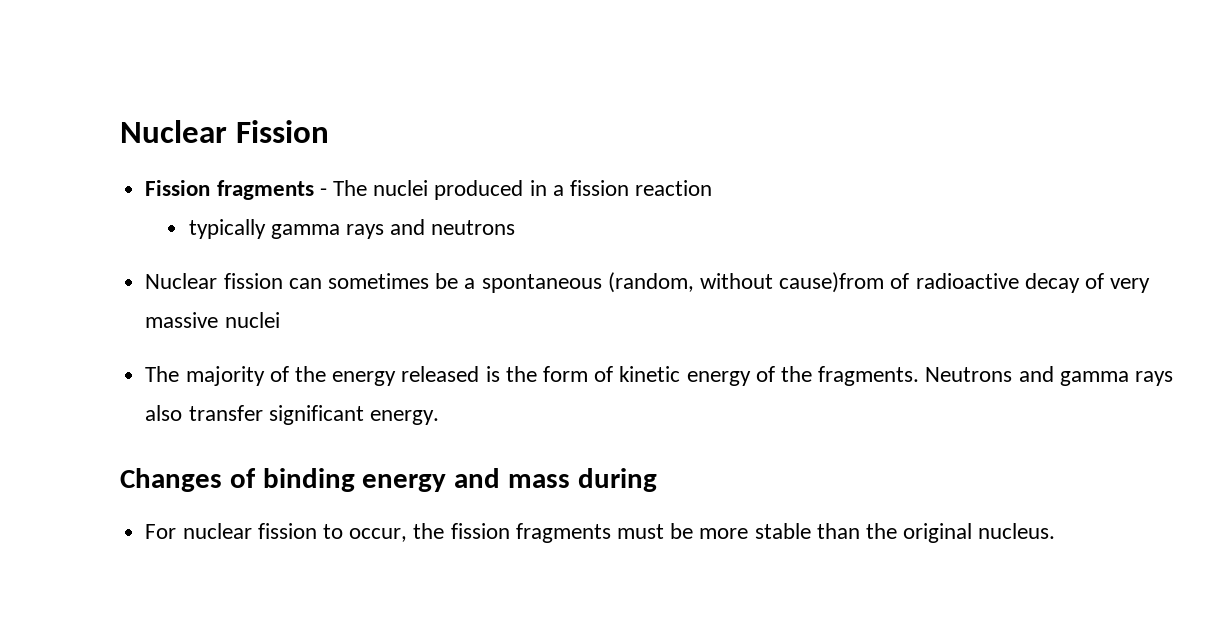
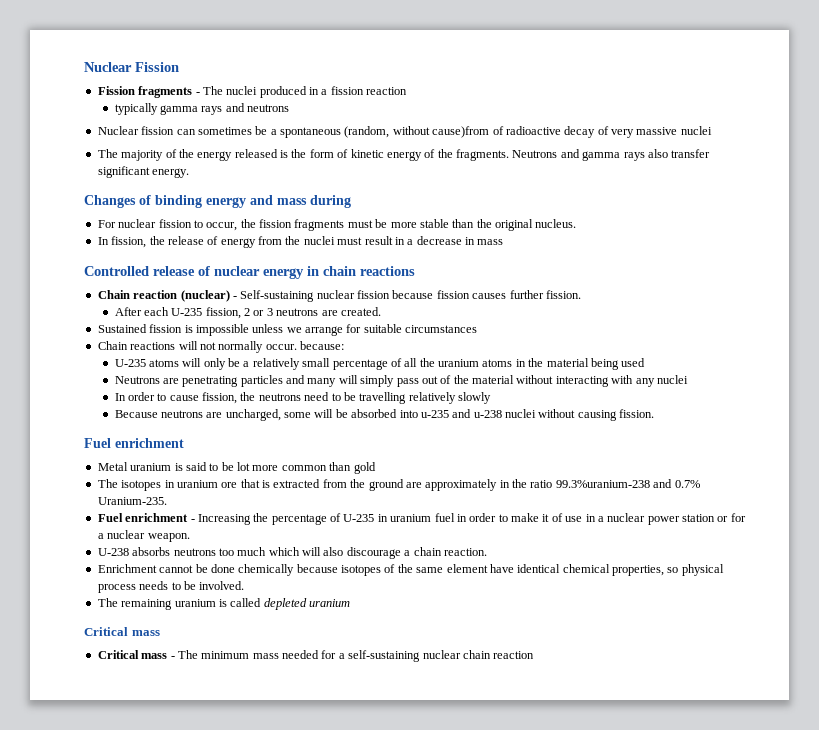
+ In fission, the release of energy from the nuclei must result in a decrease in mass
+ Controlled release of nuclear energy in chain reactions
+ Chain reaction (nuclear) - Self-sustaining nuclear fission because fission causes further fission.
+ After each U-235 fission, 2 or 3 neutrons are created.
+ Sustained fission is impossible unless we arrange for suitable circumstances
+ Chain reactions will not normally occur. because:
+ U-235 atoms will only be a relatively small percentage of all the uranium atoms in the material being used
+ Neutrons are penetrating particles and many will simply pass out of the material without interacting with any nuclei
+ In order to cause fission, the neutrons need to be travelling relatively slowly
+ Because neutrons are uncharged, some will be absorbed into u-235 and u-238 nuclei without causing fission.
+ Fuel enrichment
+ Metal uranium is said to be lot more common than gold
+ The isotopes in uranium ore that is extracted from the ground are approximately in the ratio 99.3%uranium-238 and 0.7% Uranium-235.
+ Fuel enrichment - Increasing the percentage of U-235 in uranium fuel in order to make it of use in a nuclear power station or for a nuclear weapon.
+ U-238 absorbs neutrons too much which will also discourage a chain reaction.
+ Enrichment cannot be done chemically because isotopes of the same element have identical chemical properties, so physical process needs to be involved.
+ The remaining uranium is called depleted uranium
+ Critical mass
+ Critical mass - The minimum mass needed for a self-sustaining nuclear chain reaction

